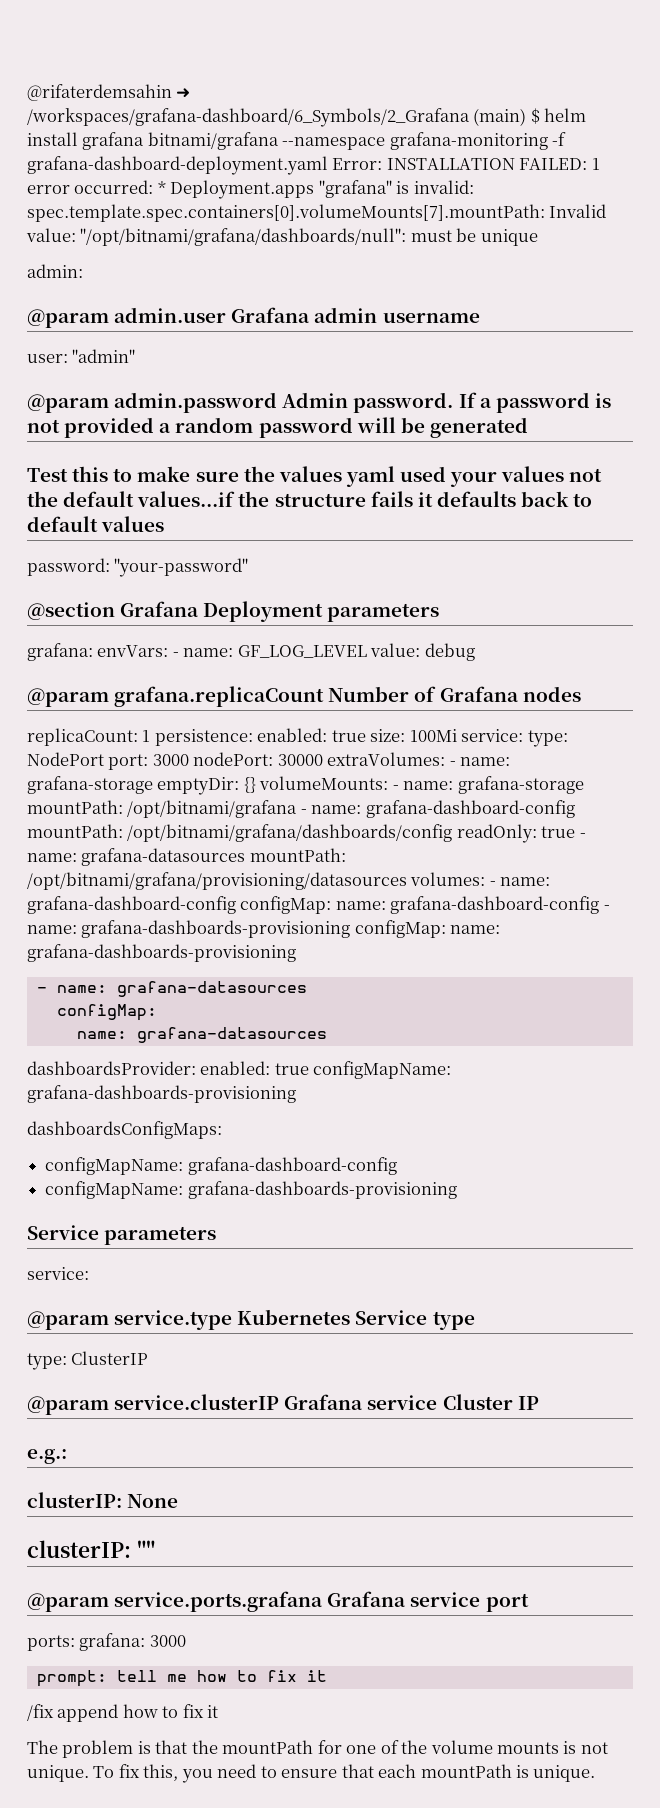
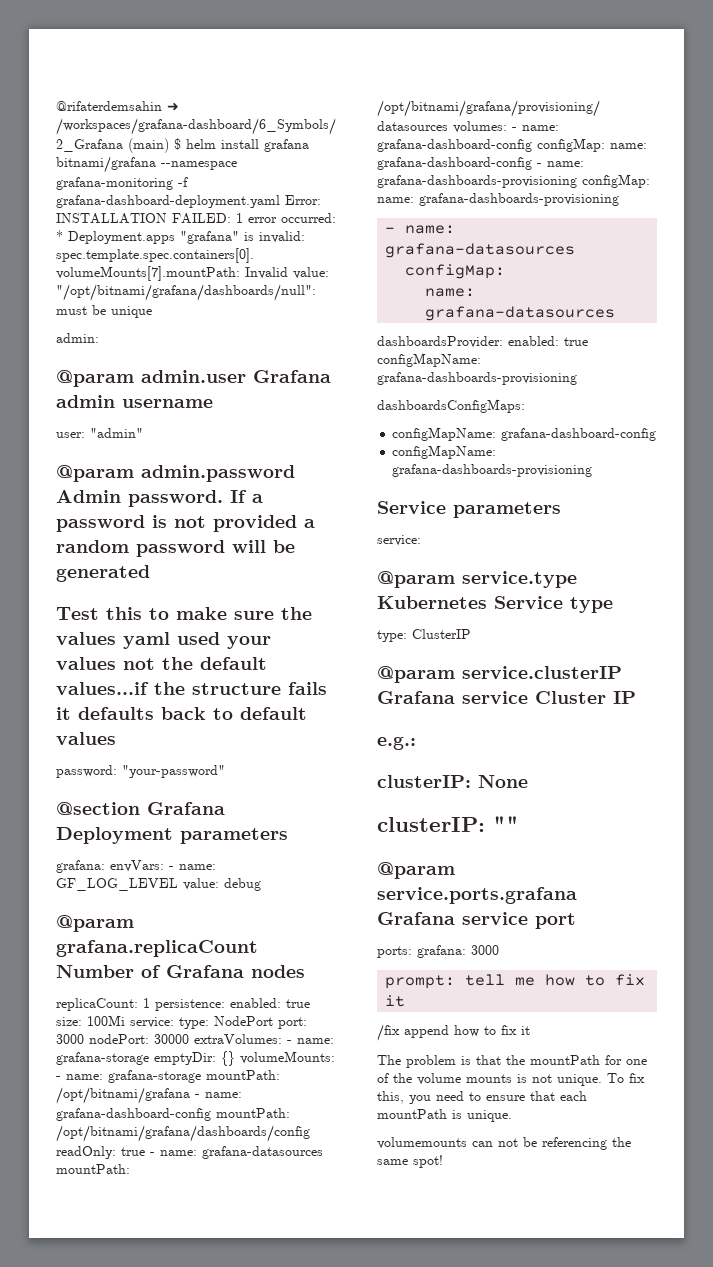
+ volumemounts can not be referencing the same spot!

